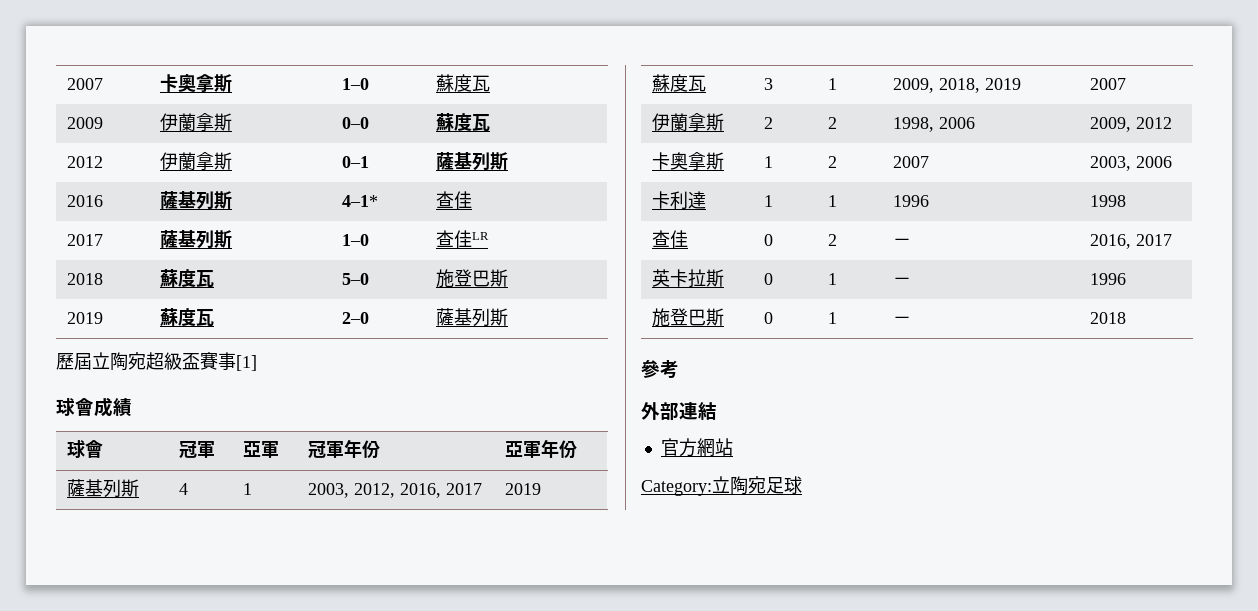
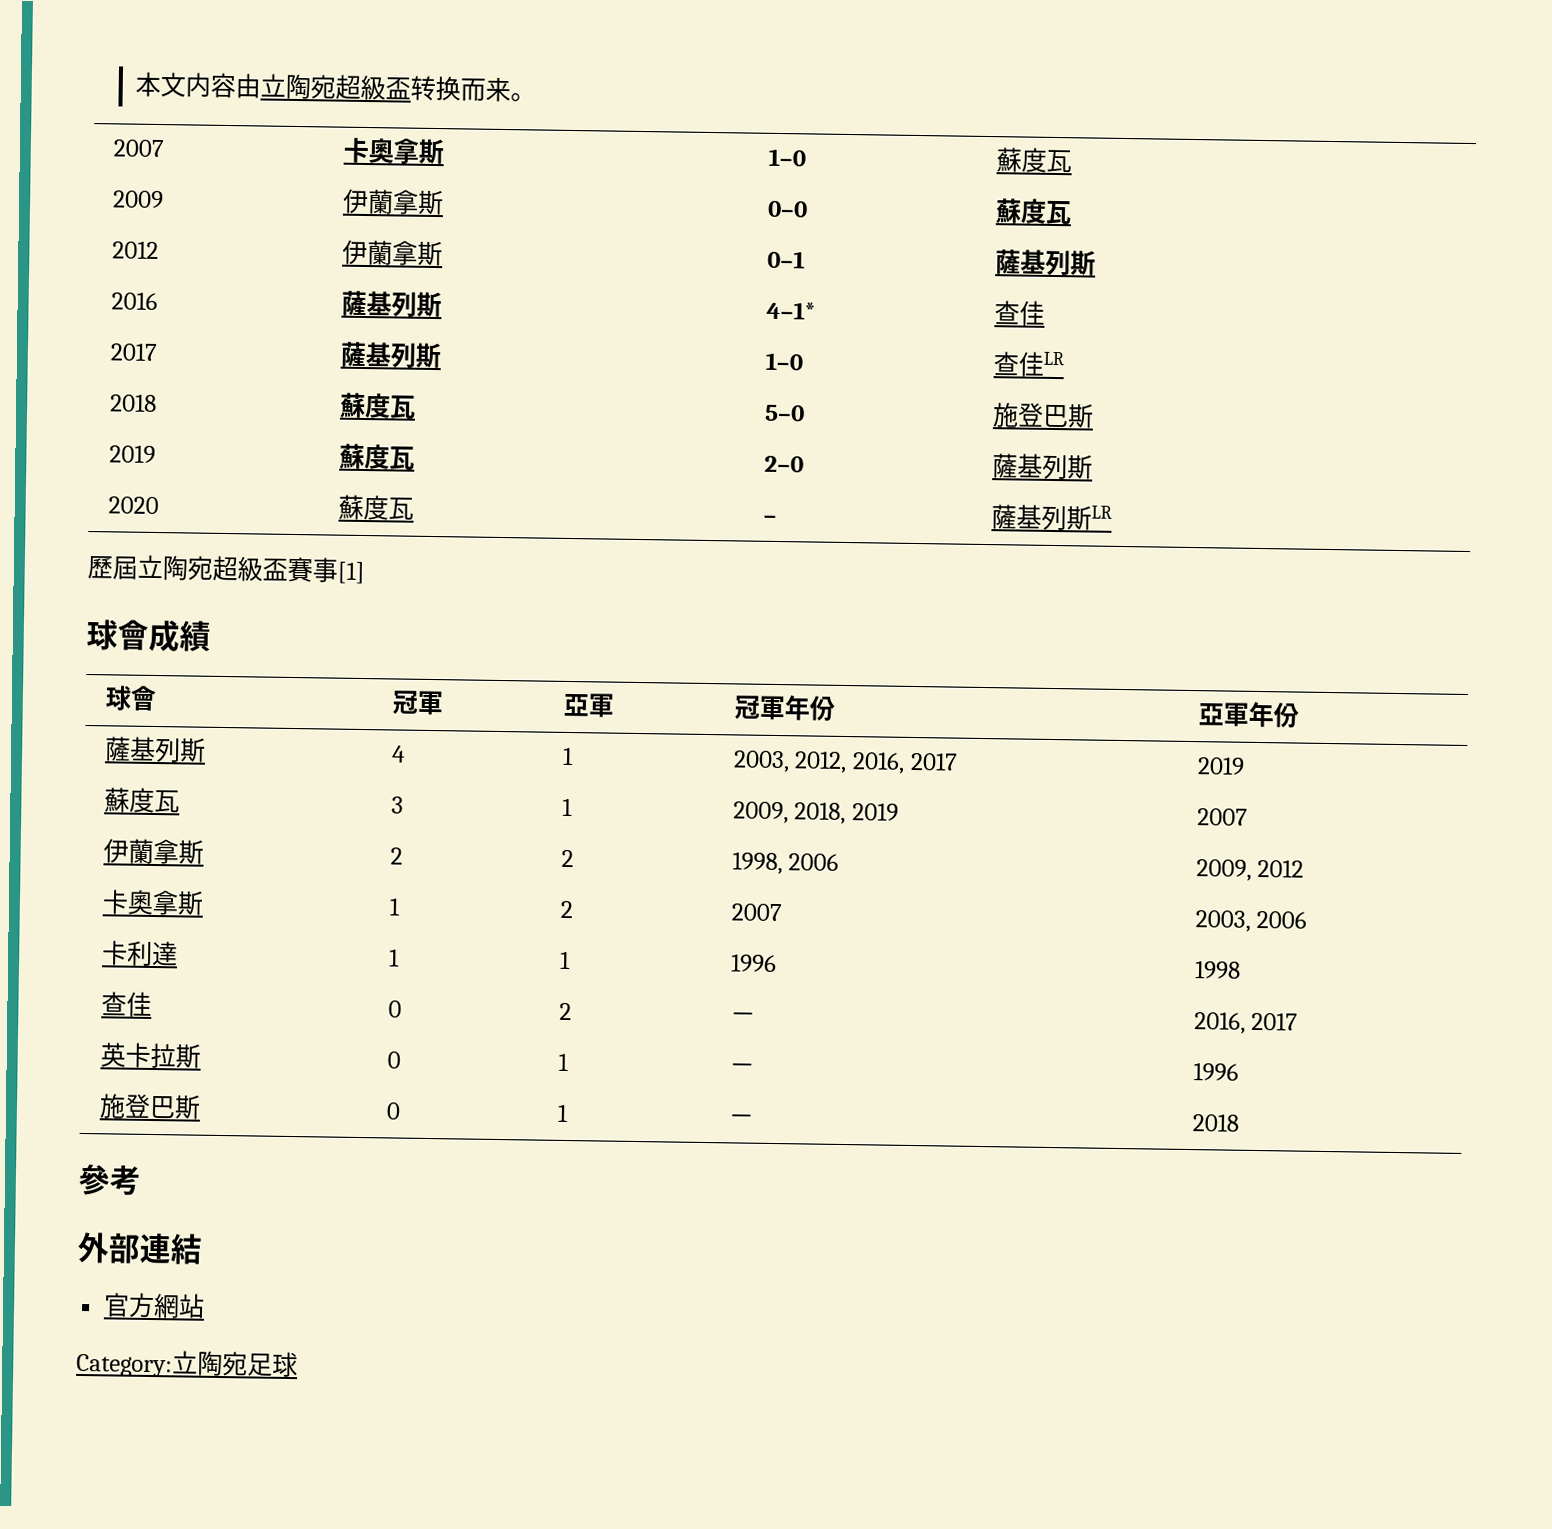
+ 本文内容由立陶宛超級盃转换而来。
+ 2020 | 蘇度瓦 | – | 薩基列斯LR

